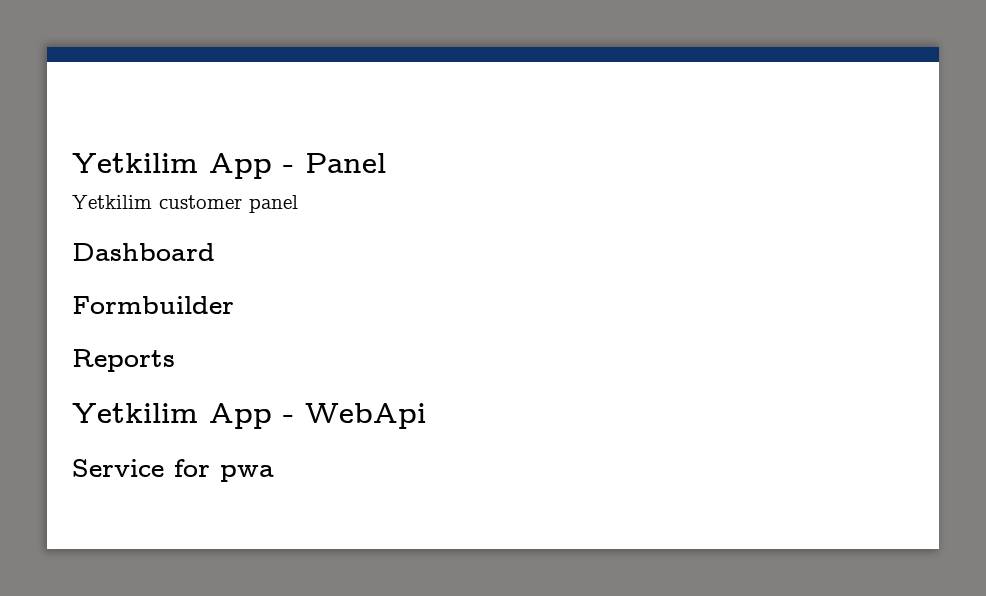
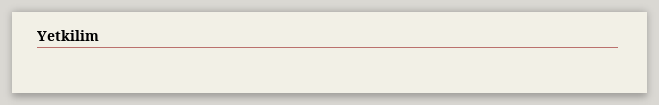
- Yetkilim App - Panel
- Yetkilim customer panel
- Dashboard
- Formbuilder
- Reports
- Yetkilim App - WebApi
- Service for pwa
+ Yetkilim

